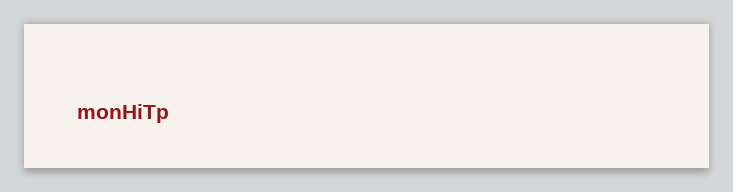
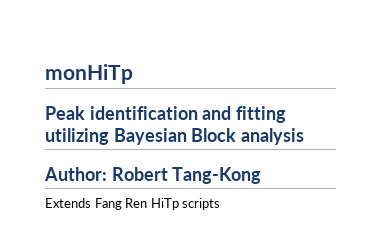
+ Peak identification and fitting utilizing Bayesian Block analysis
+ Author: Robert Tang-Kong
+ Extends Fang Ren HiTp scripts

